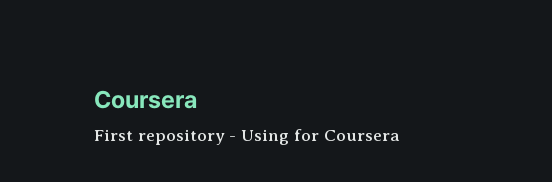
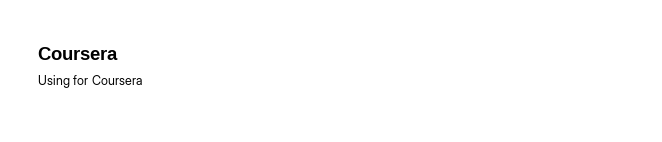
- First repository - Using for Coursera
+ Using for Coursera

